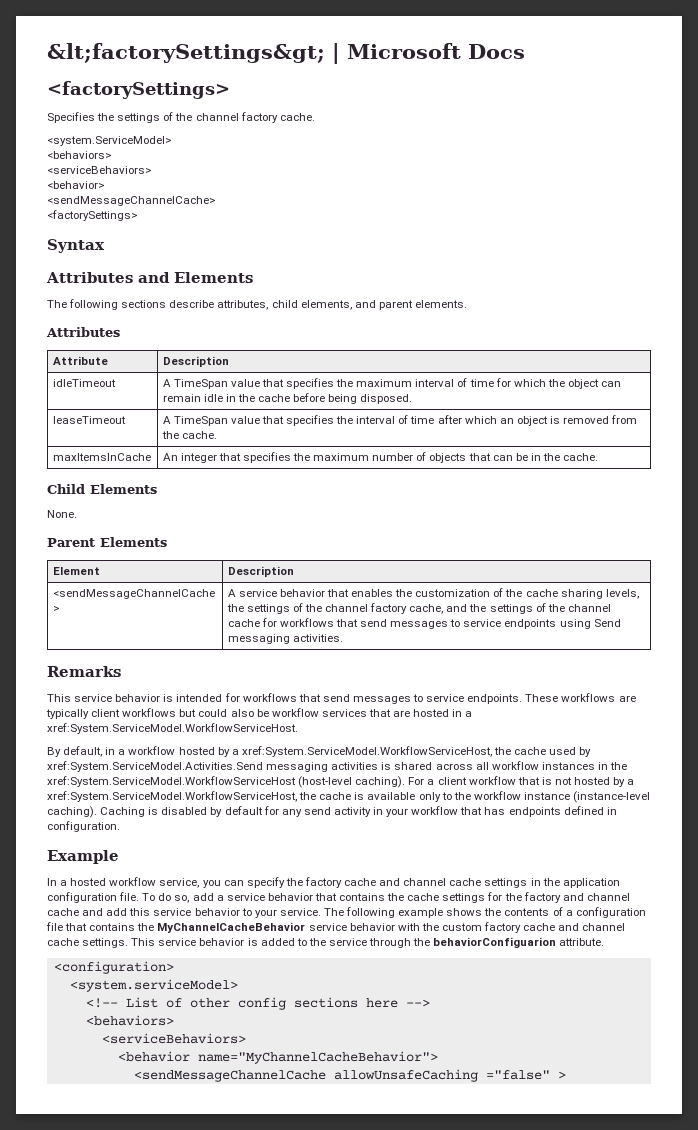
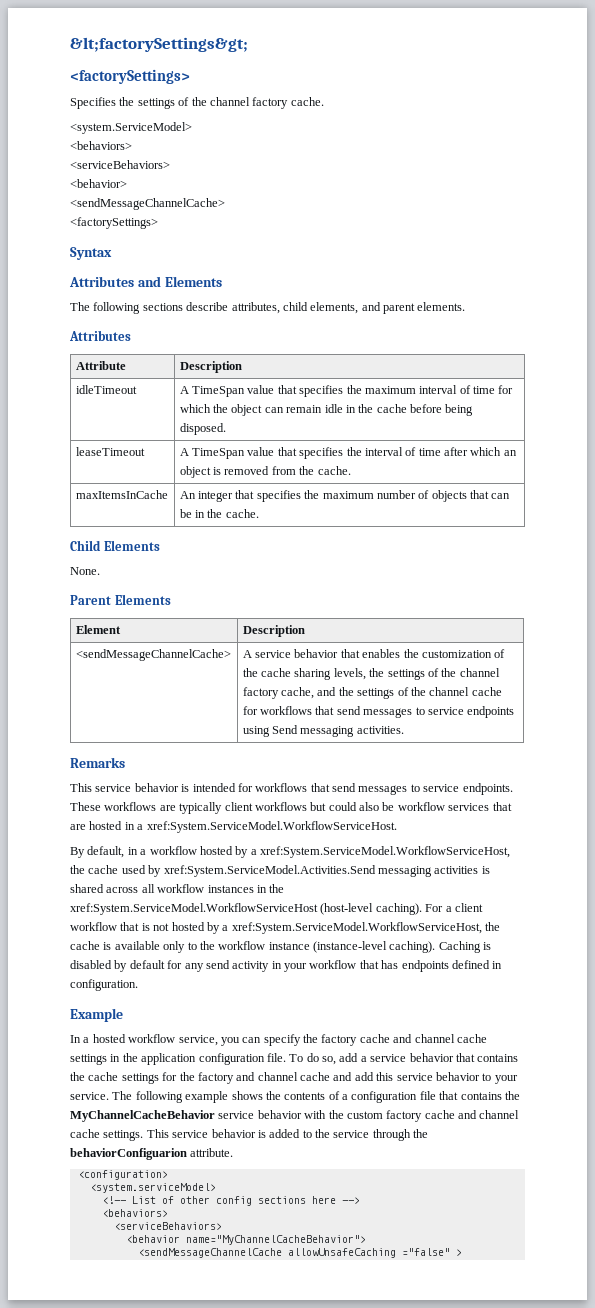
- &lt;factorySettings&gt; | Microsoft Docs
+ &lt;factorySettings&gt;

